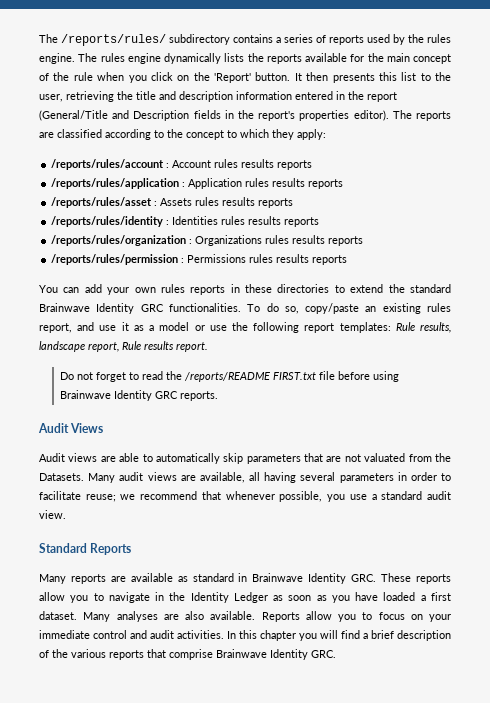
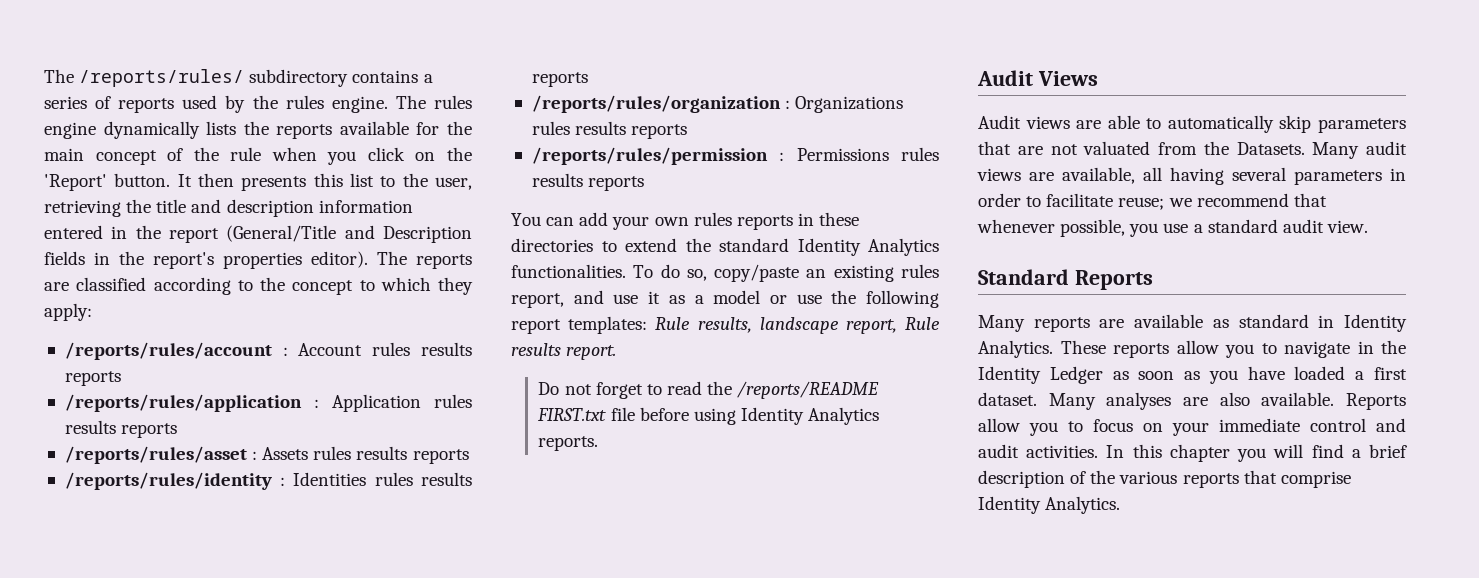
- You can add your own rules reports in these directories to extend the standard Brainwave Identity GRC functionalities.
+ You can add your own rules reports in these directories to extend the standard Identity Analytics functionalities.
- Do not forget to read the /reports/README FIRST.txt file before using Brainwave Identity GRC reports.
+ Do not forget to read the /reports/README FIRST.txt file before using Identity Analytics reports.
- Many reports are available as standard in Brainwave Identity GRC. These reports allow you to navigate in the Identity Ledger as soon as you have loaded a first dataset.
+ Many reports are available as standard in Identity Analytics. These reports allow you to navigate in the Identity Ledger as soon as you have loaded a first dataset.
- In this chapter you will find a brief description of the various reports that comprise Brainwave Identity GRC.
+ In this chapter you will find a brief description of the various reports that comprise Identity Analytics.

